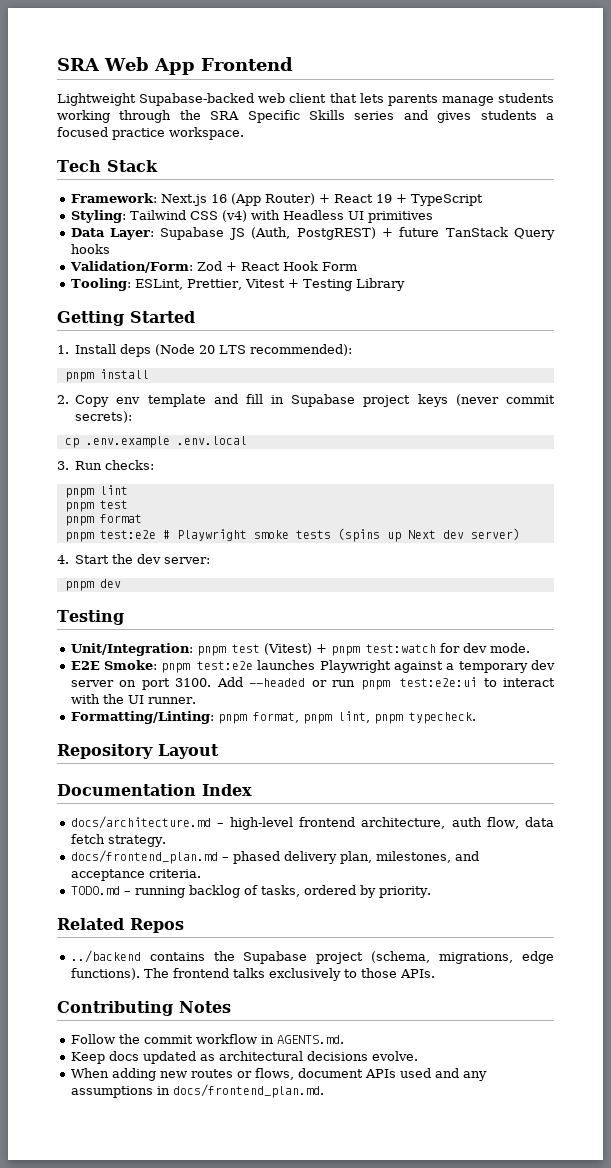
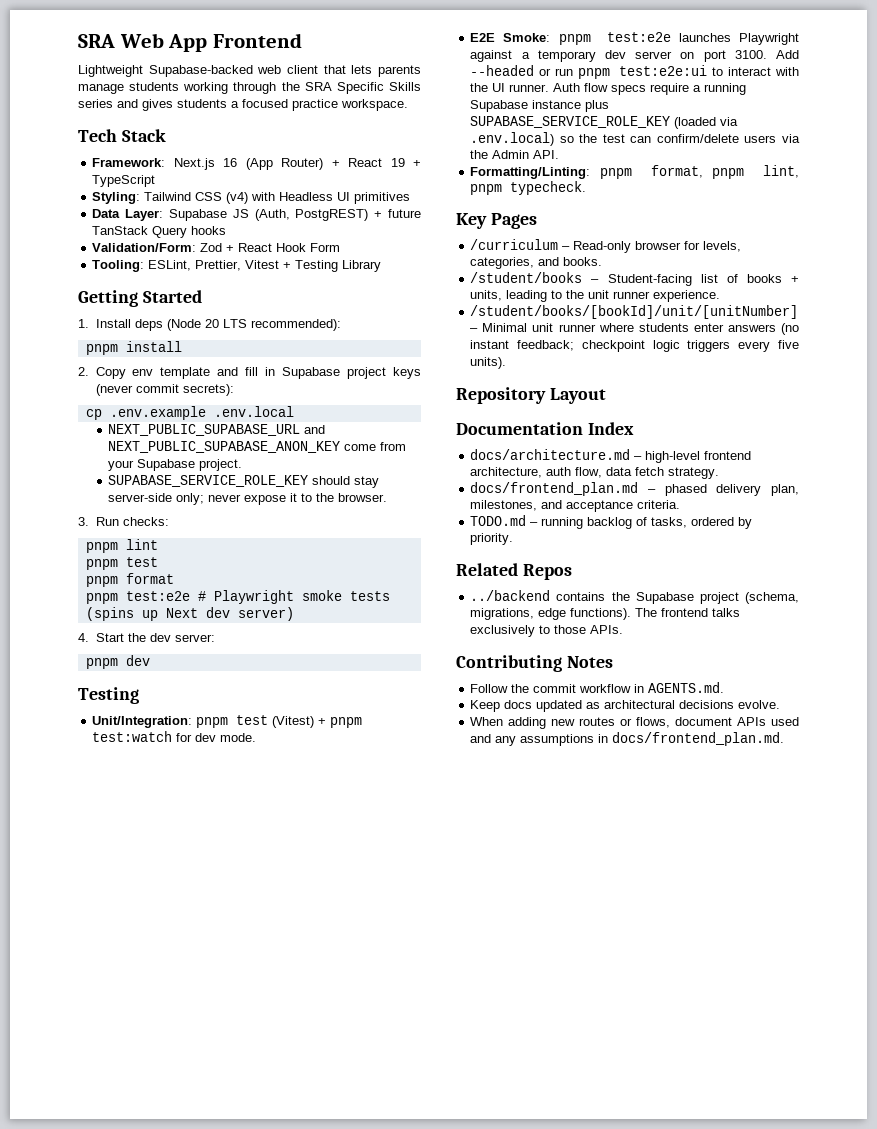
+ NEXT_PUBLIC_SUPABASE_URL and NEXT_PUBLIC_SUPABASE_ANON_KEY come from your Supabase project.
+ SUPABASE_SERVICE_ROLE_KEY should stay server-side only; never expose it to the browser.
+ Auth flow specs require a running Supabase instance plus SUPABASE_SERVICE_ROLE_KEY (loaded via .env.local) so the test can confirm/delete users via the Admin API.
+ Key Pages
+ /curriculum – Read-only browser for levels, categories, and books.
+ /student/books – Student-facing list of books + units, leading to the unit runner experience.
+ /student/books/[bookId]/unit/[unitNumber] – Minimal unit runner where students enter answers (no instant feedback; checkpoint logic triggers every five units).

